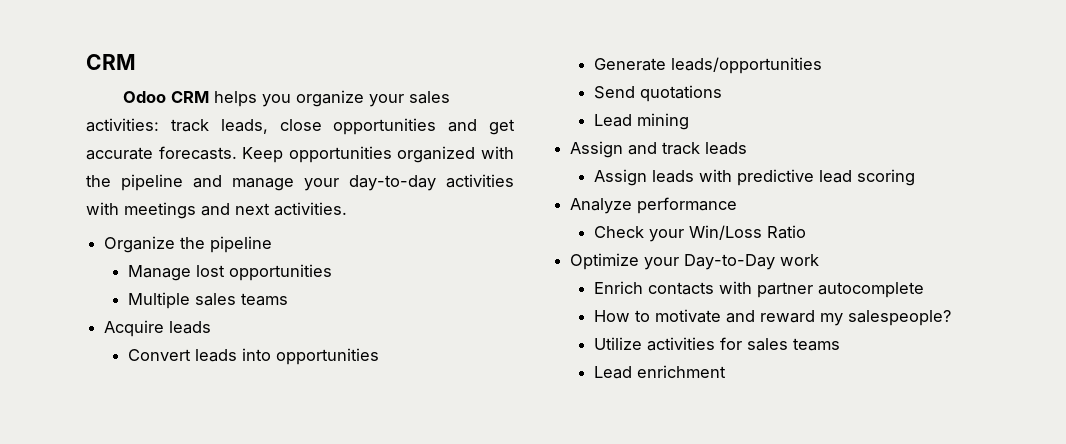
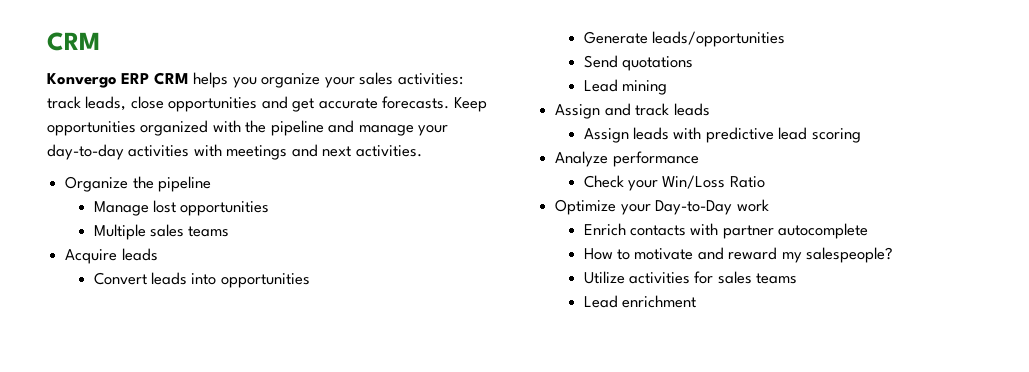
- Odoo CRM helps you organize your sales activities: track leads, close opportunities and get accurate forecasts.
+ Konvergo ERP CRM helps you organize your sales activities: track leads, close opportunities and get accurate forecasts.

